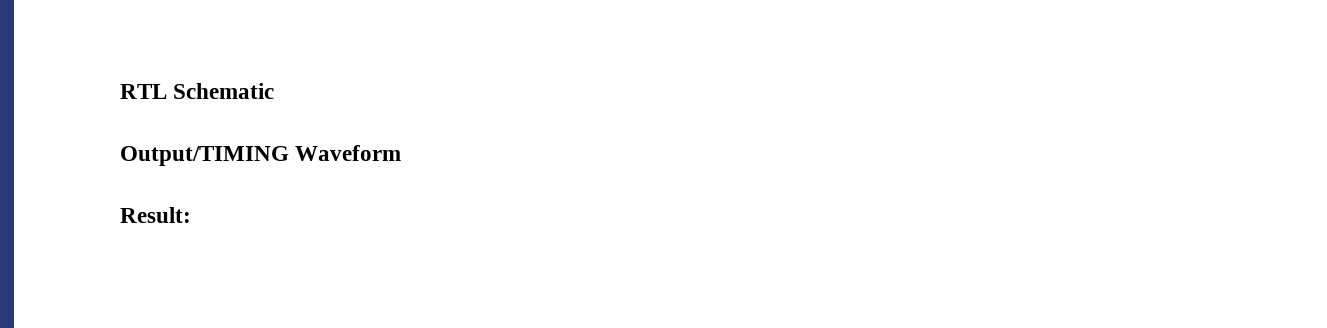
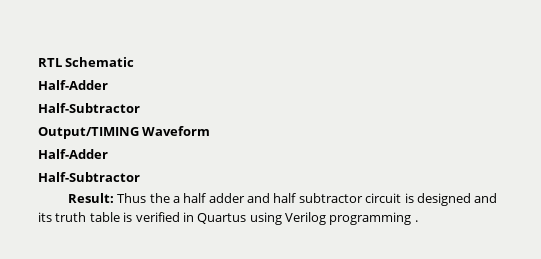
  RTL Schematic
+ Half-Adder
+ Half-Subtractor
  Output/TIMING Waveform
+ Half-Adder
+ Half-Subtractor
- Result:
+ Result: Thus the a half adder and half subtractor circuit is designed and its truth table is verified in Quartus using Verilog programming .

